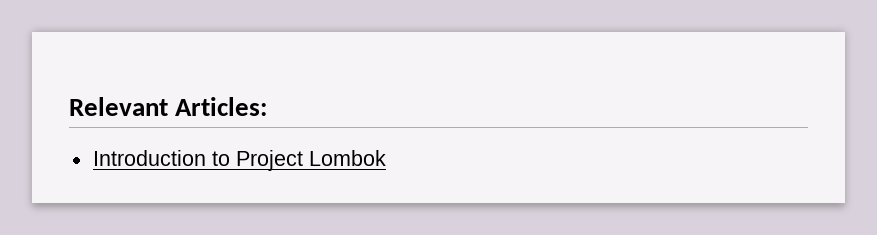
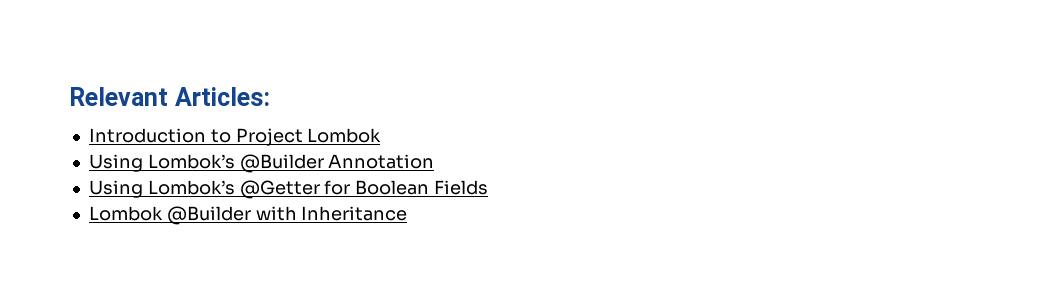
+ Using Lombok’s @Builder Annotation
+ Using Lombok’s @Getter for Boolean Fields
+ Lombok @Builder with Inheritance

